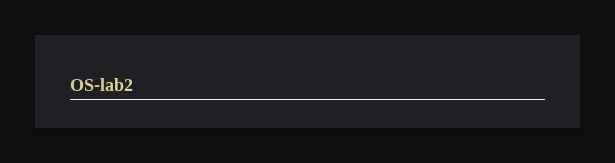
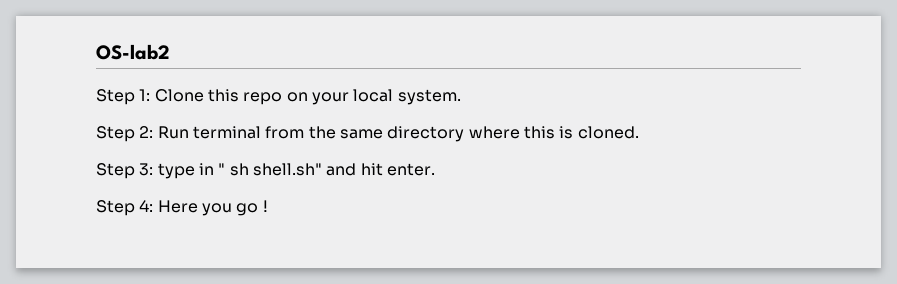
+ Step 1: Clone this repo on your local system.
+ Step 2: Run terminal from the same directory where this is cloned.
+ Step 3: type in " sh shell.sh" and hit enter.
+ Step 4: Here you go !

